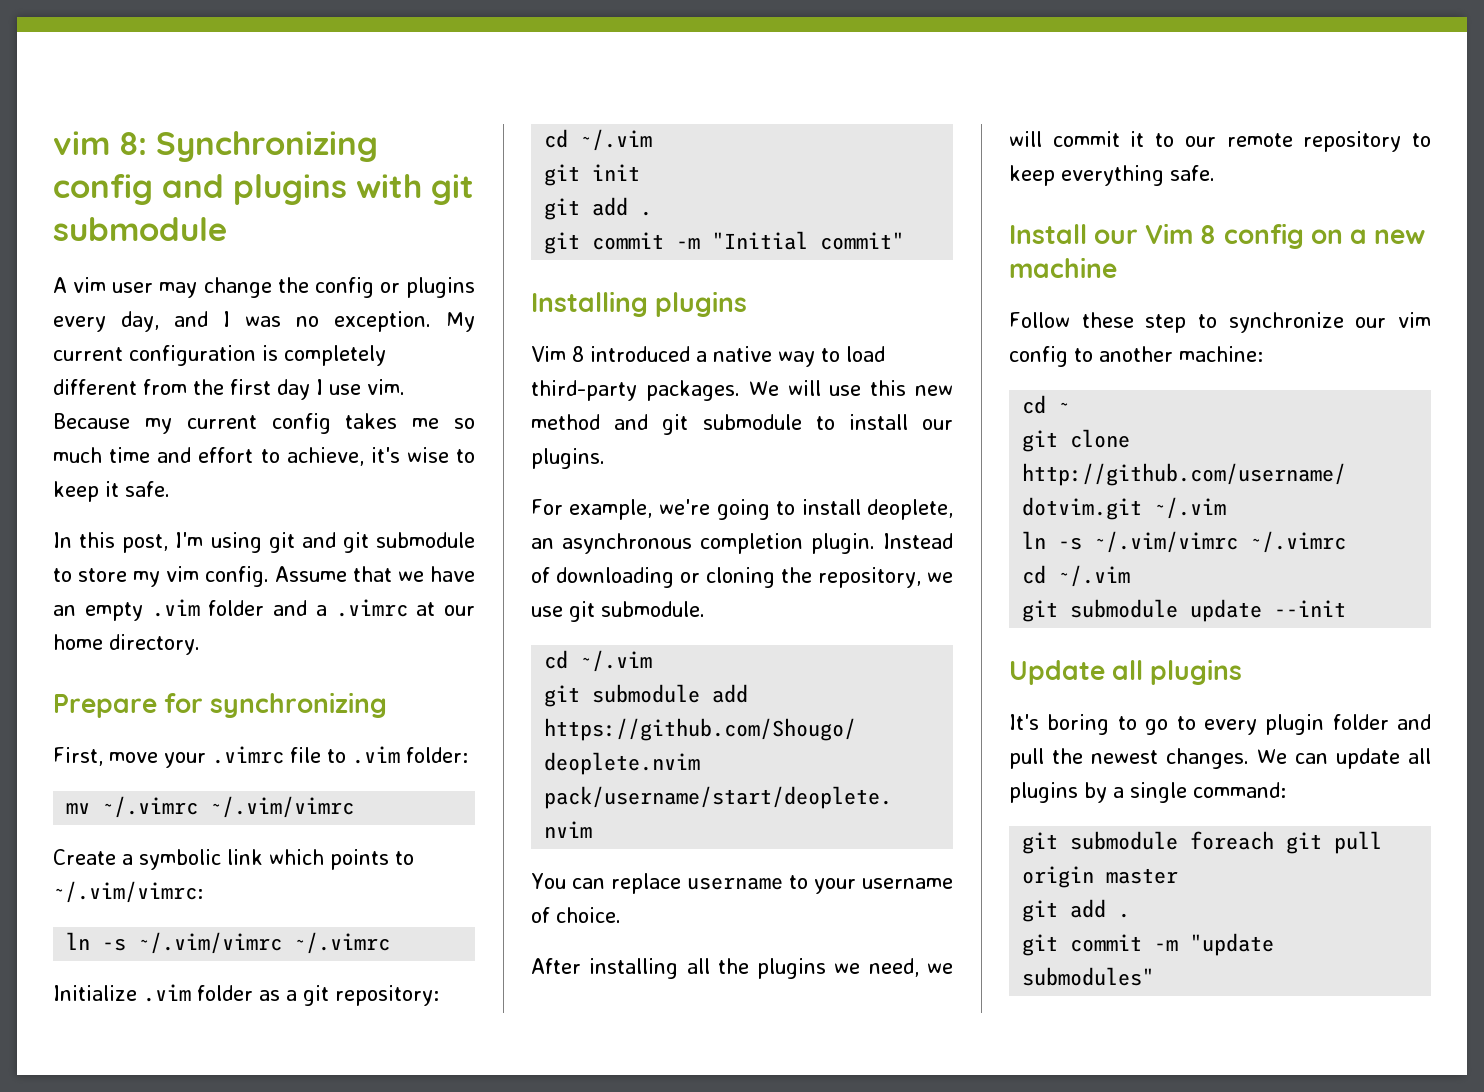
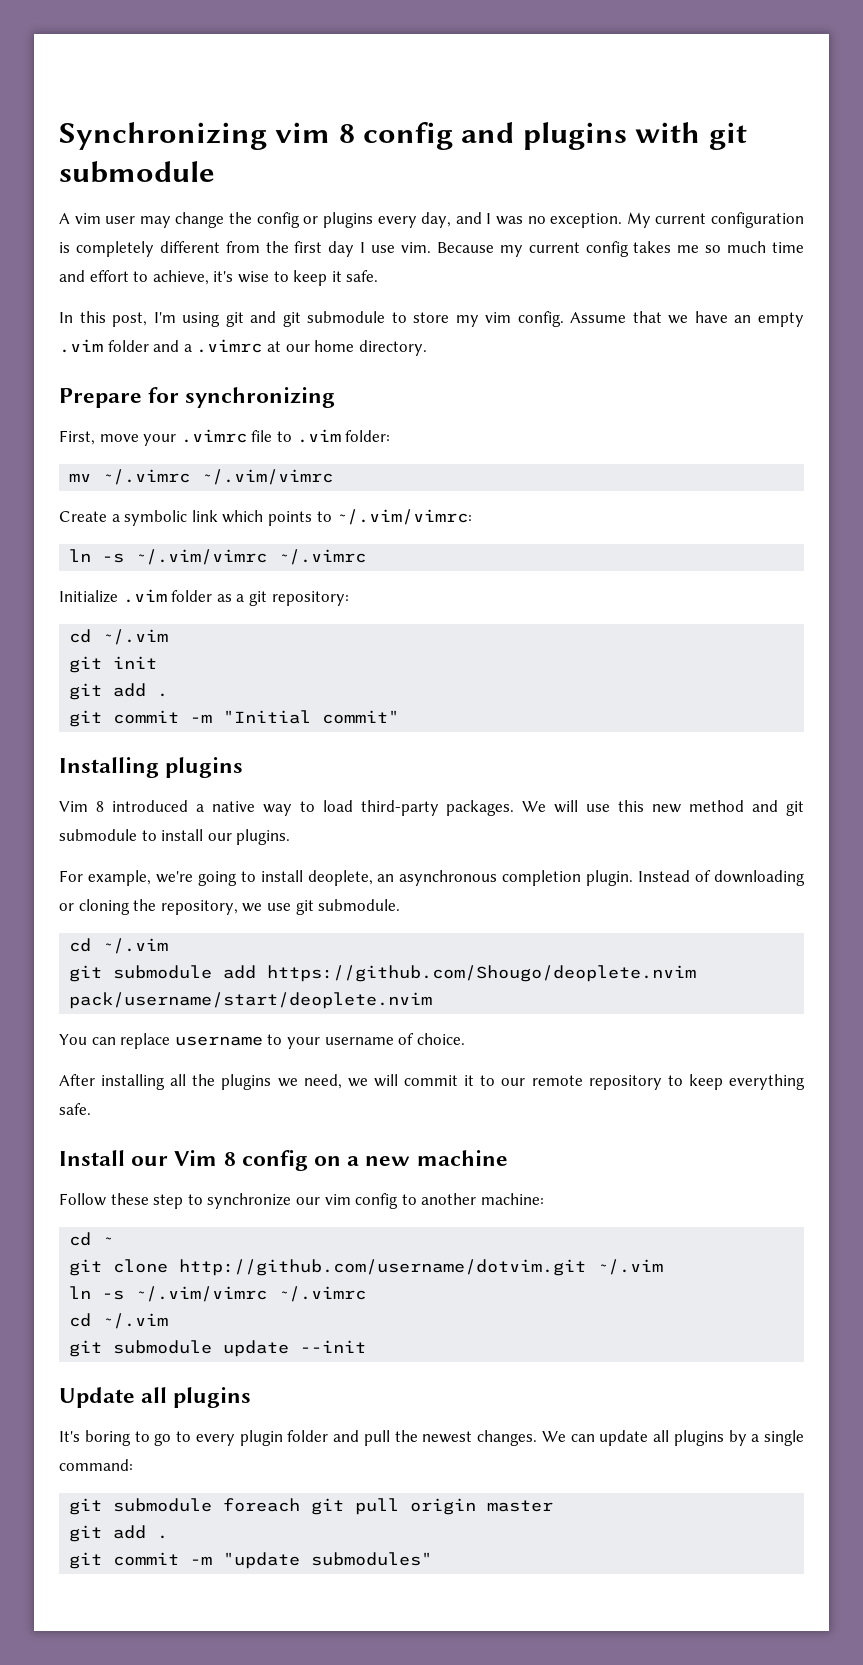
- vim 8: Synchronizing config and plugins with git submodule
+ Synchronizing vim 8 config and plugins with git submodule

